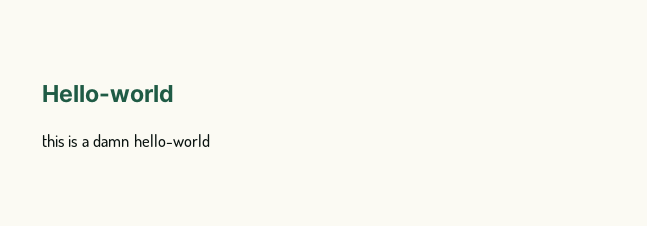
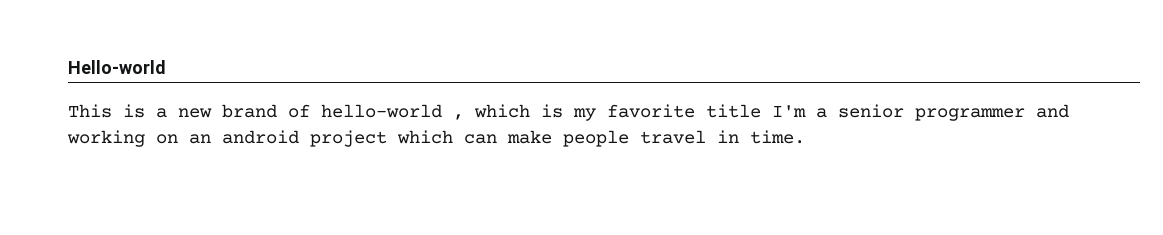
- this is a damn hello-world
+ This is a new brand of hello-world , which is my favorite title I'm a senior programmer and working on an android project which can make people travel in time.

